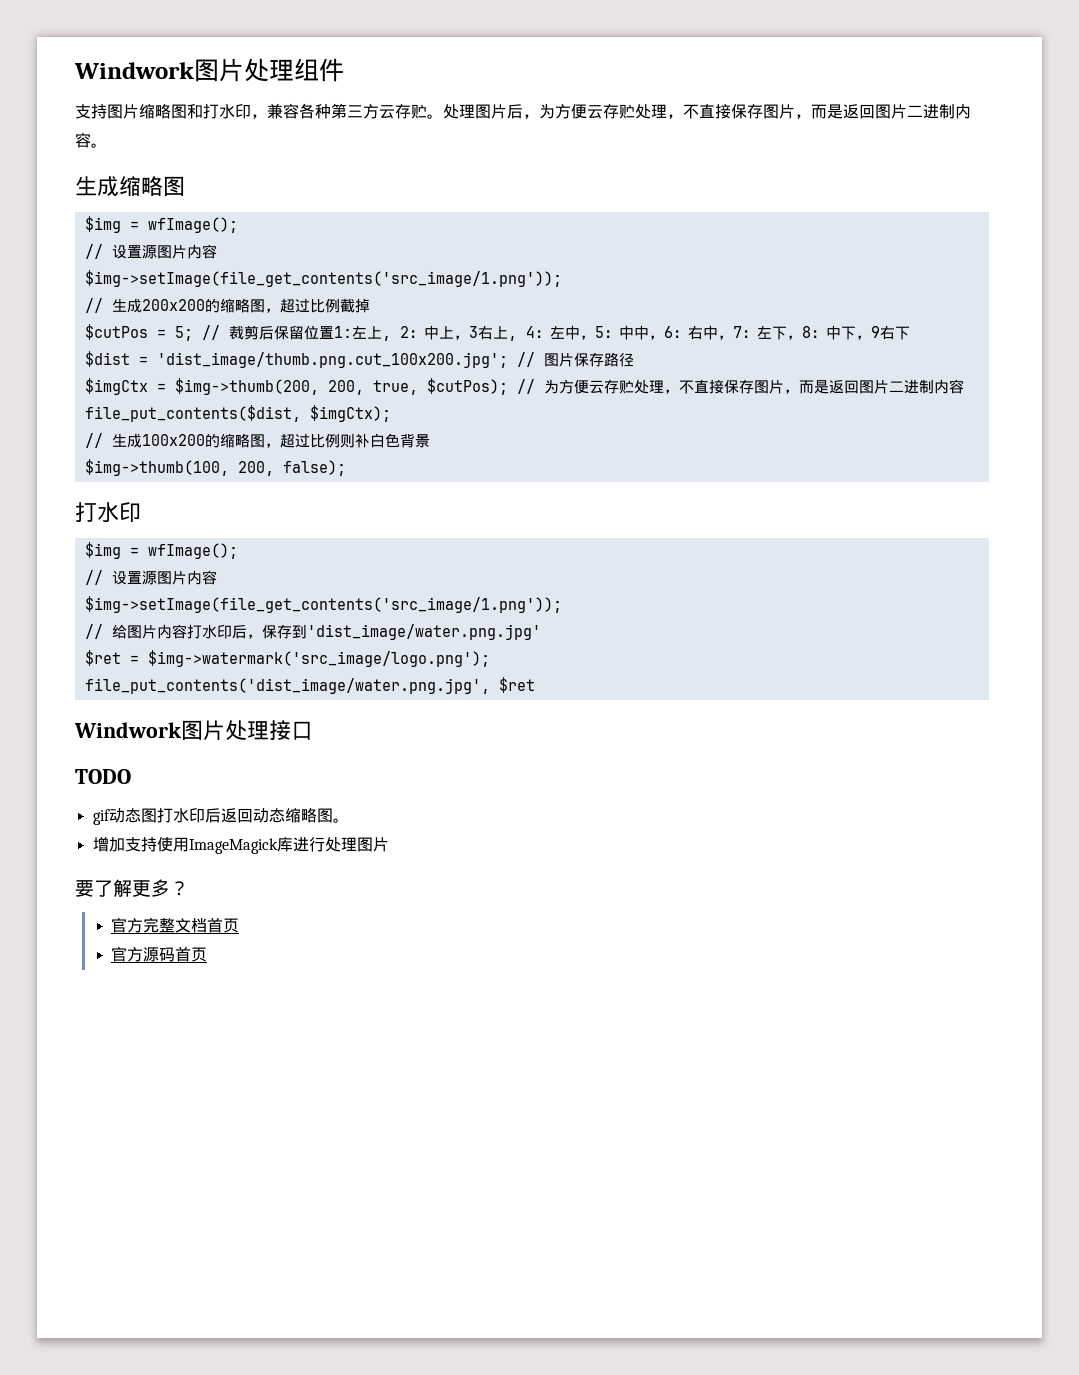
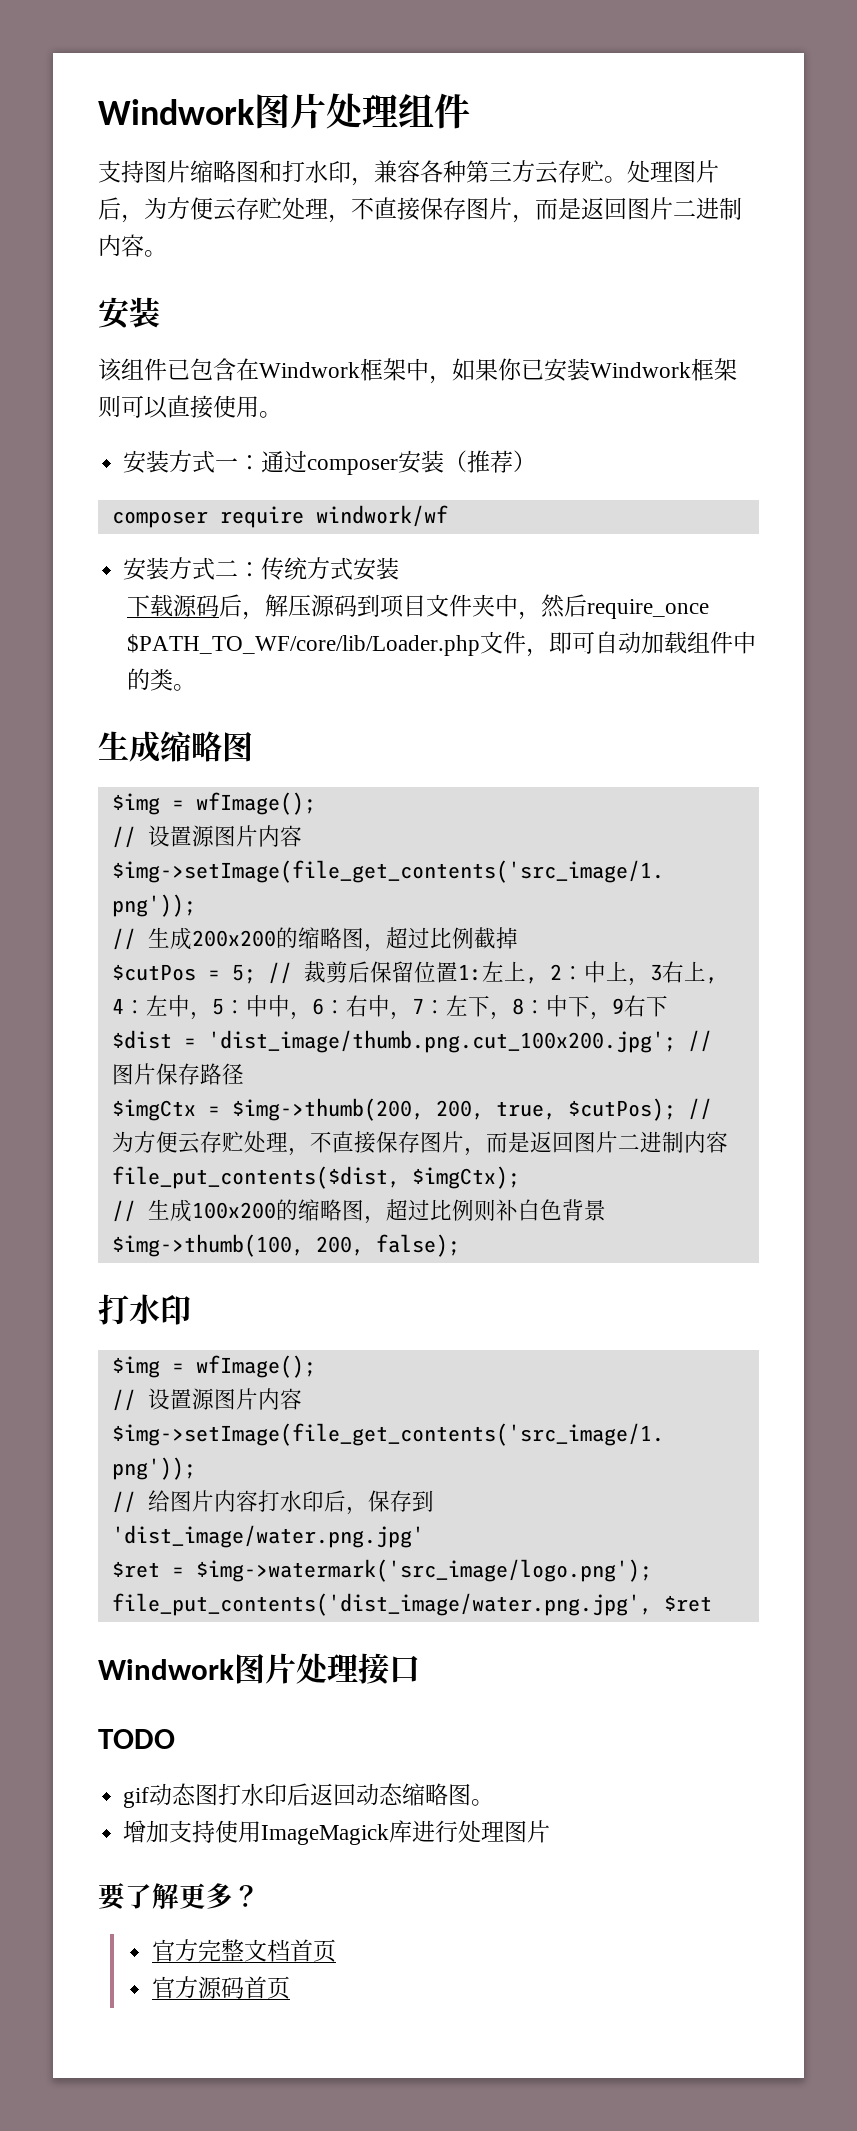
  处理图片后，为方便云存贮处理，不直接保存图片，而是返回图片二进制内容。
+ 安装
+ 该组件已包含在Windwork框架中，如果你已安装Windwork框架则可以直接使用。
+ 安装方式一：通过composer安装（推荐）
+ composer require windwork/wf
+ 安装方式二：传统方式安装
+ 下载源码后，解压源码到项目文件夹中，然后require_once $PATH_TO_WF/core/lib/Loader.php文件，即可自动加载组件中的类。

